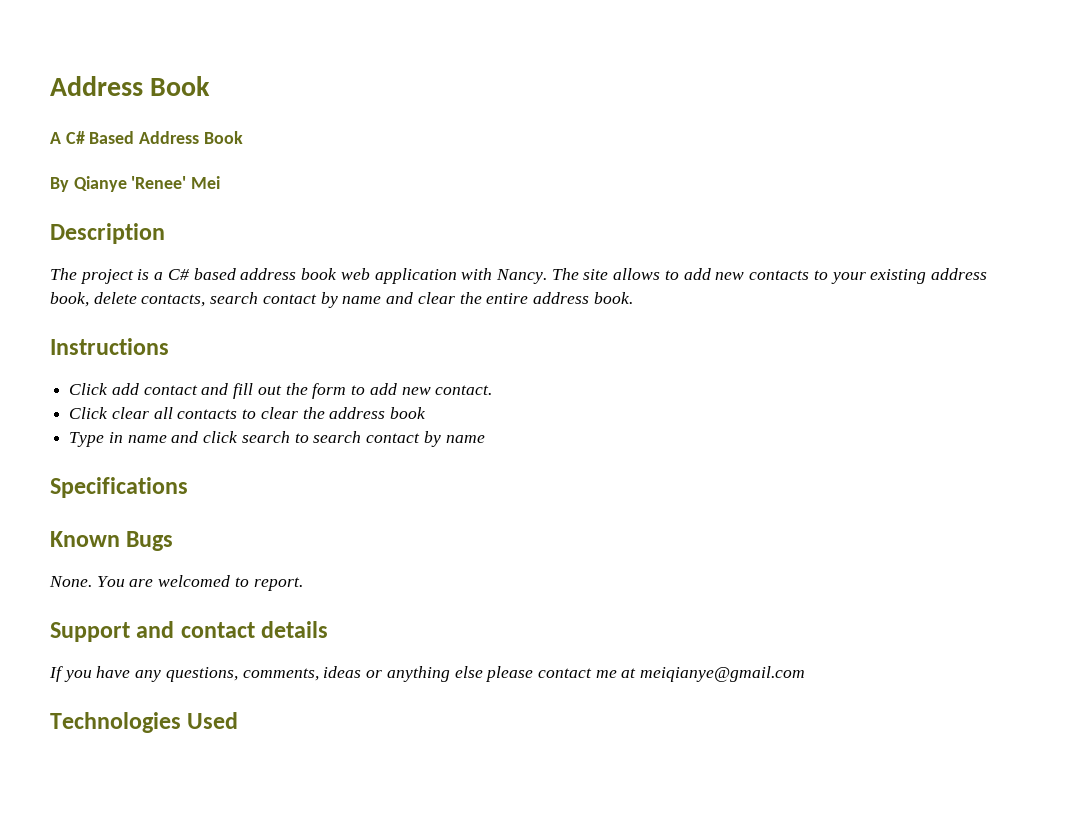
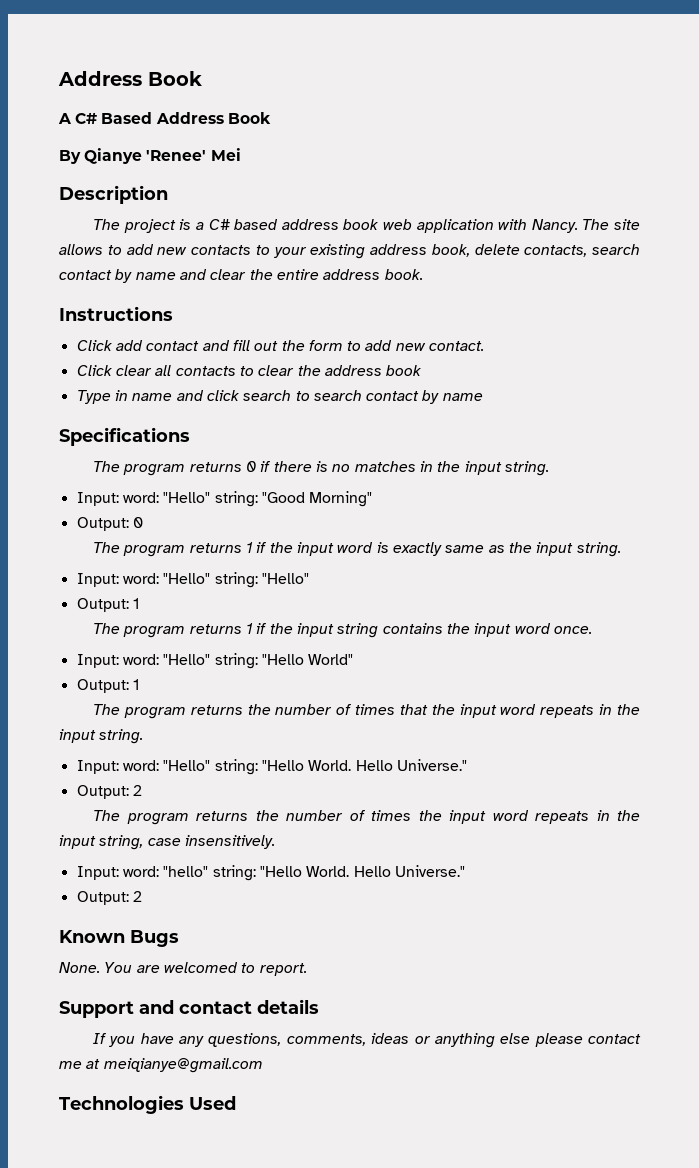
+ The program returns 0 if there is no matches in the input string.
+ Input: word: "Hello" string: "Good Morning"
+ Output: 0
+ The program returns 1 if the input word is exactly same as the input string.
+ Input: word: "Hello" string: "Hello"
+ Output: 1
+ The program returns 1 if the input string contains the input word once.
+ Input: word: "Hello" string: "Hello World"
+ Output: 1
+ The program returns the number of times that the input word repeats in the input string.
+ Input: word: "Hello" string: "Hello World. Hello Universe."
+ Output: 2
+ The program returns the number of times the input word repeats in the input string, case insensitively.
+ Input: word: "hello" string: "Hello World. Hello Universe."
+ Output: 2

